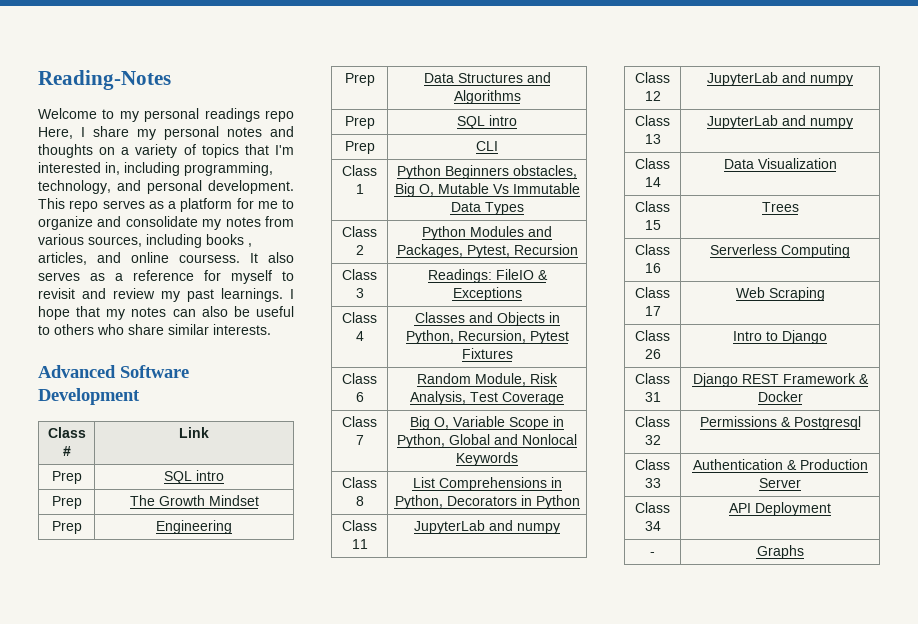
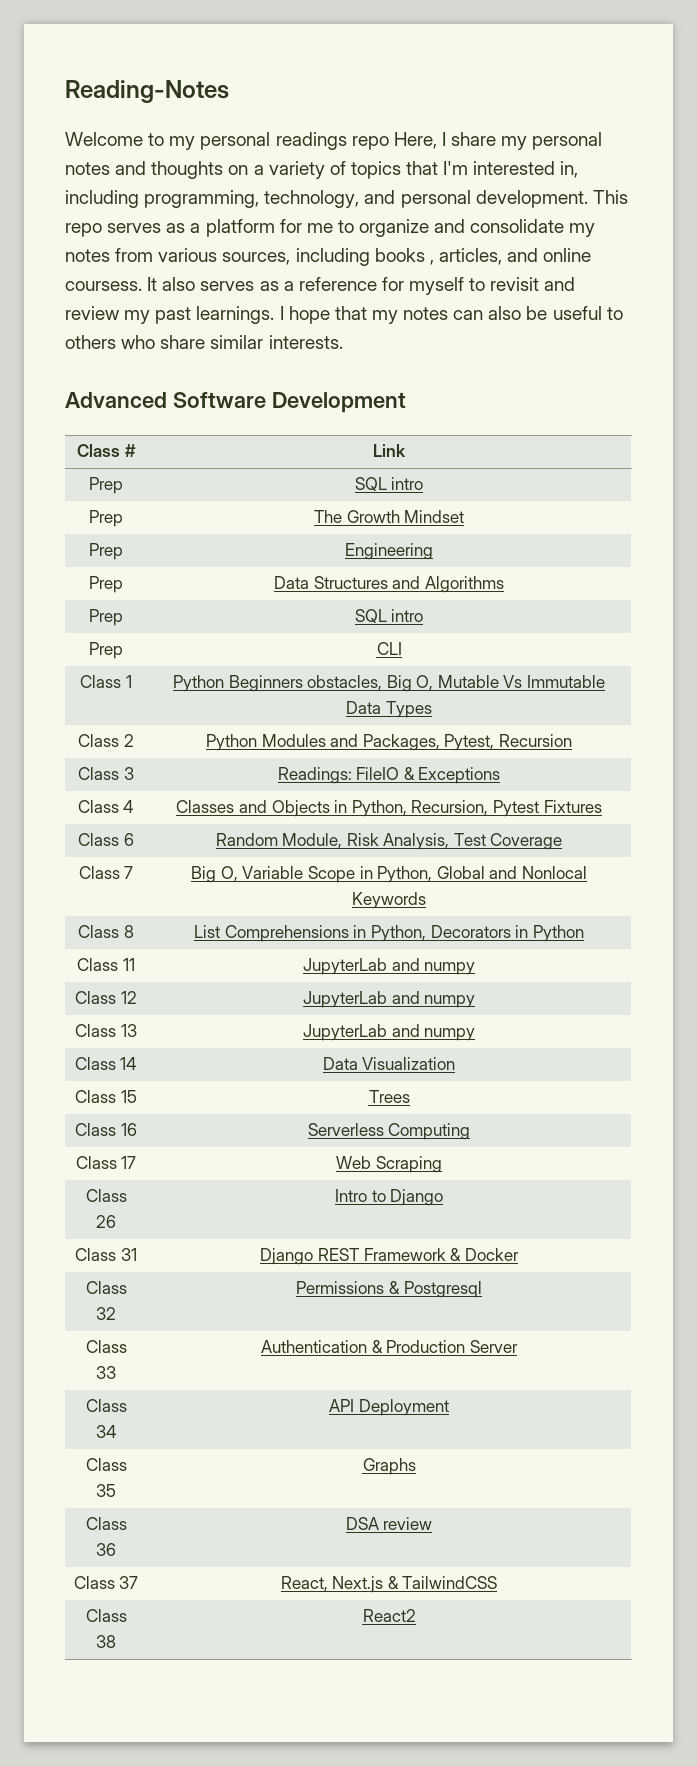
- - | Graphs
+ Class 35 | Graphs
+ Class 36 | DSA review
+ Class 37 | React, Next.js & TailwindCSS
+ Class 38 | React2

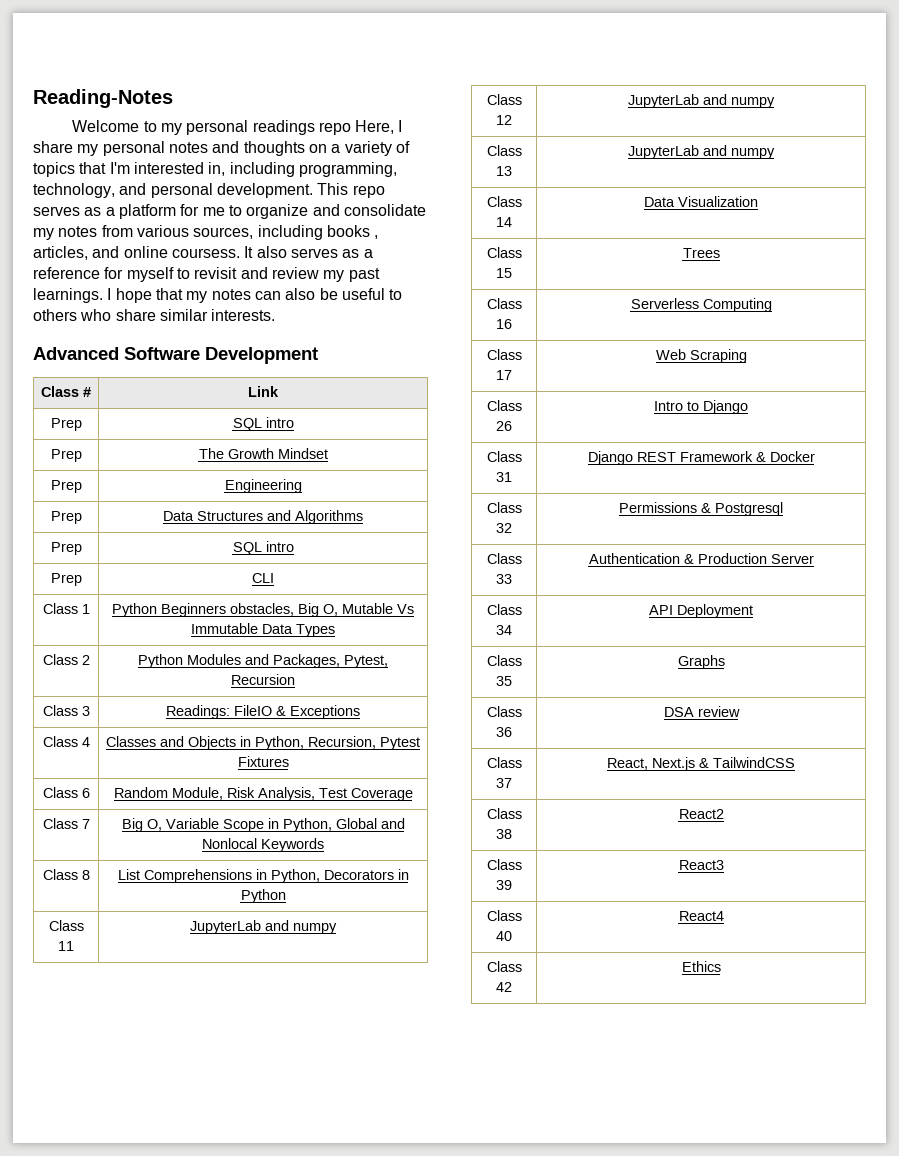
+ Class 39 | React3
+ Class 40 | React4
+ Class 42 | Ethics

